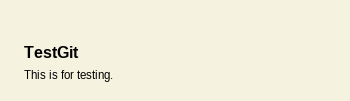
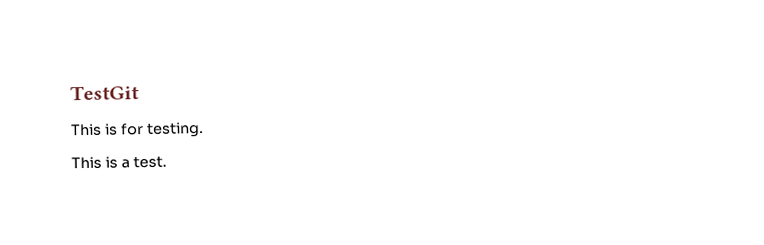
+ This is a test.

